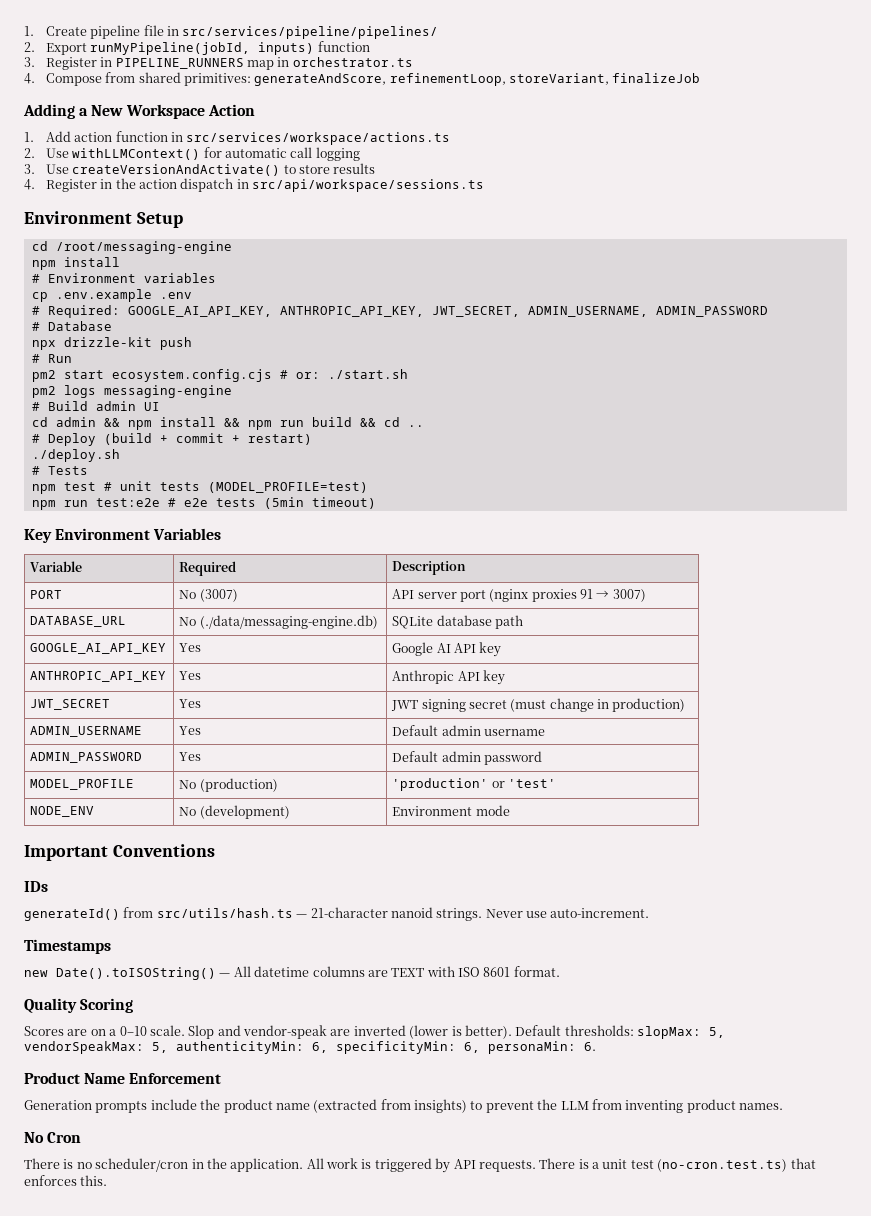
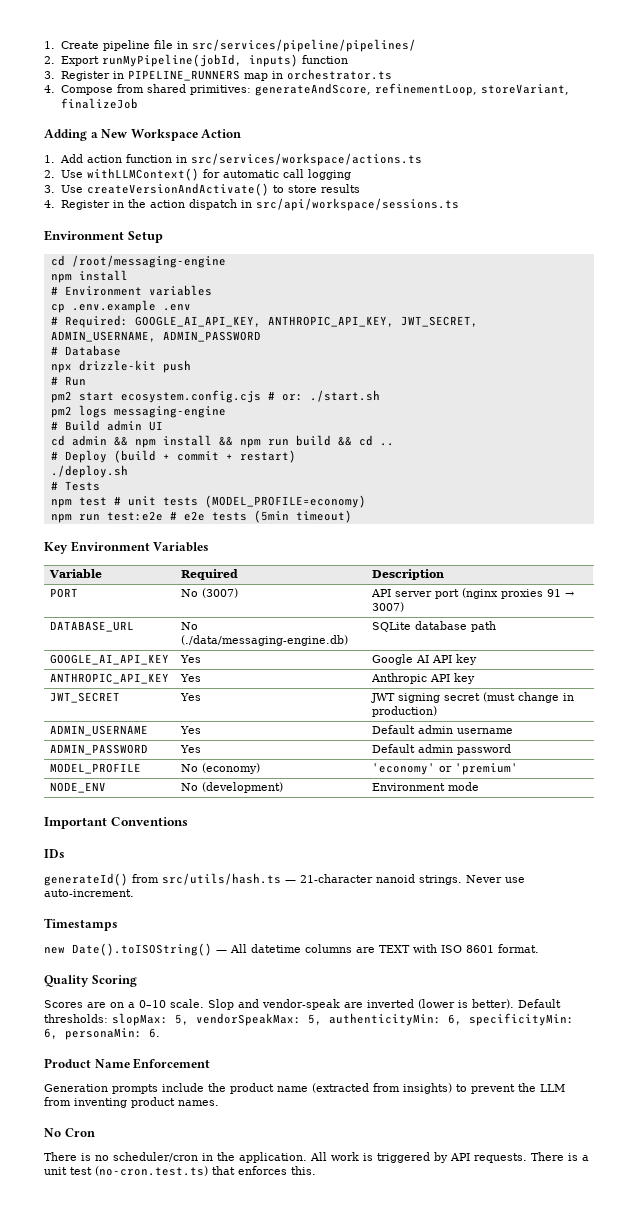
- npm test # unit tests (MODEL_PROFILE=test)
+ npm test # unit tests (MODEL_PROFILE=economy)
- MODEL_PROFILE | No (production) | 'production' or 'test'
+ MODEL_PROFILE | No (economy) | 'economy' or 'premium'

